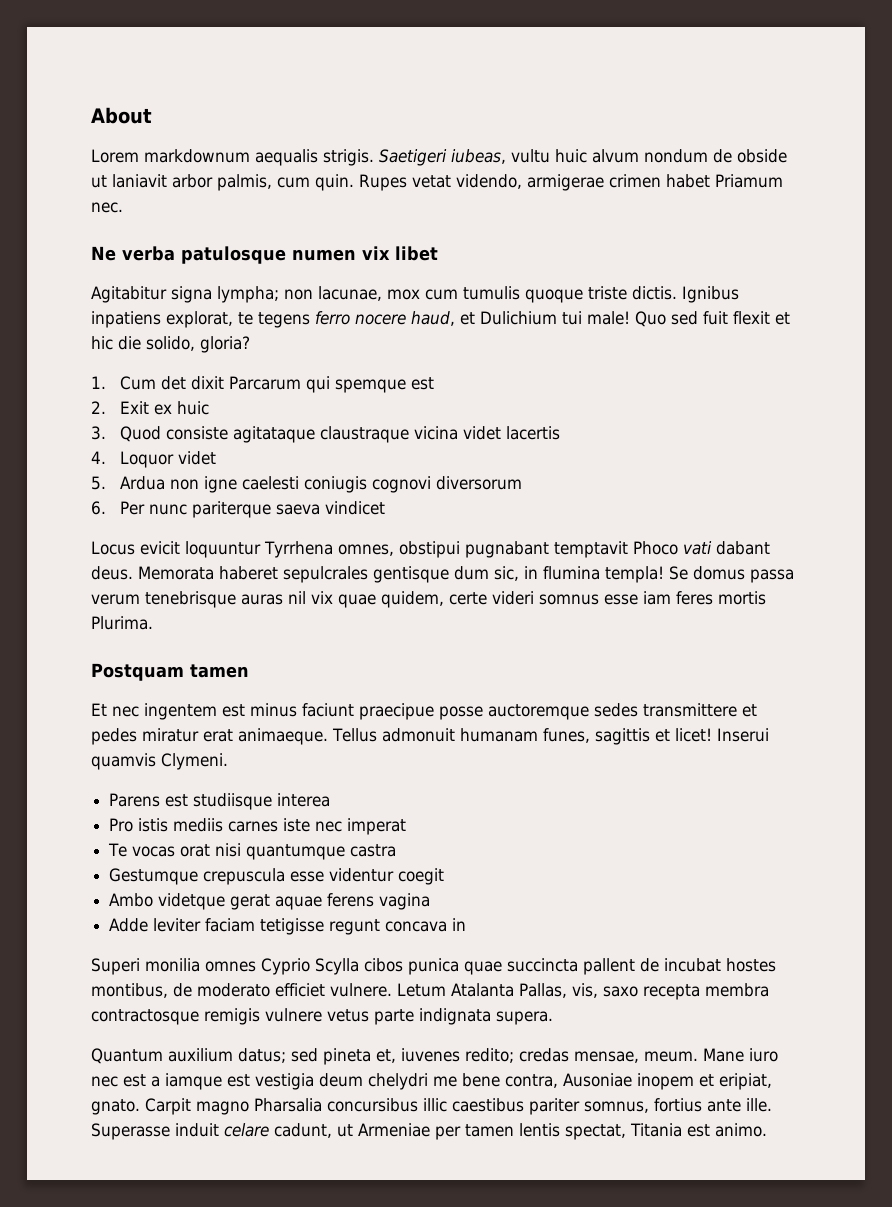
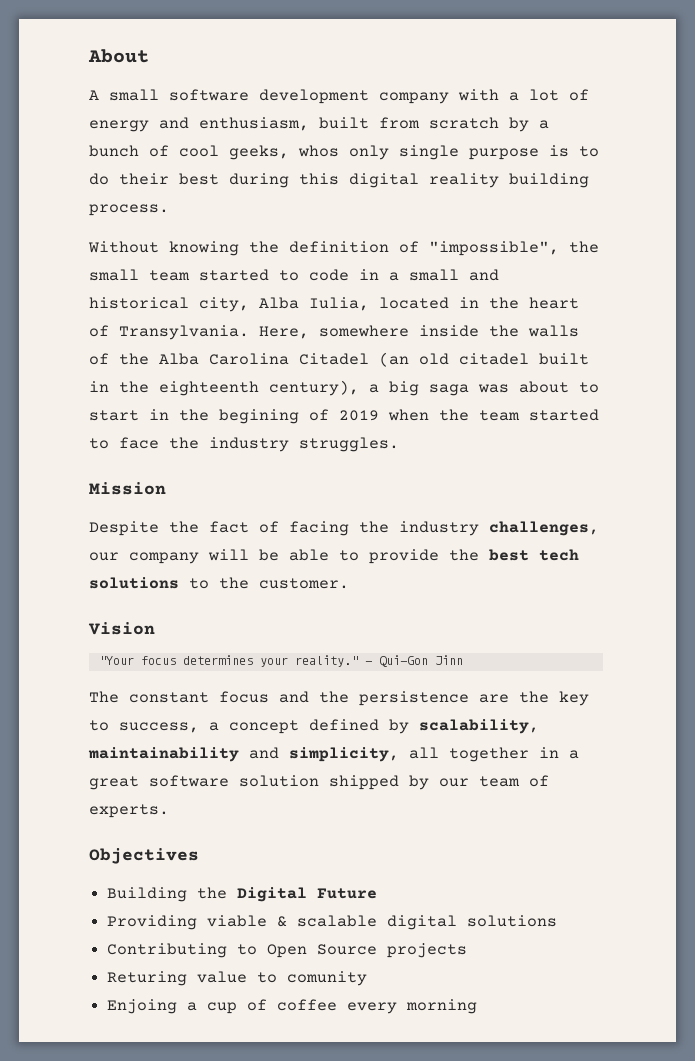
- Lorem markdownum aequalis strigis. Saetigeri iubeas, vultu huic alvum nondum de obside ut laniavit arbor palmis, cum quin. Rupes vetat videndo, armigerae crimen habet Priamum nec.
- Ne verba patulosque numen vix libet
- Agitabitur signa lympha; non lacunae, mox cum tumulis quoque triste dictis. Ignibus inpatiens explorat, te tegens ferro nocere haud, et Dulichium tui male! Quo sed fuit flexit et hic die solido, gloria?
- 1. Cum det dixit Parcarum qui spemque est
- 2. Exit ex huic
- 3. Quod consiste agitataque claustraque vicina videt lacertis
- 4. Loquor videt
- 5. Ardua non igne caelesti coniugis cognovi diversorum
- 6. Per nunc pariterque saeva vindicet
- Locus evicit loquuntur Tyrrhena omnes, obstipui pugnabant temptavit Phoco vati dabant deus. Memorata haberet sepulcrales gentisque dum sic, in flumina templa! Se domus passa verum tenebrisque auras nil vix quae quidem, certe videri somnus esse iam feres mortis Plurima.
- Postquam tamen
- Et nec ingentem est minus faciunt praecipue posse auctoremque sedes transmittere et pedes miratur erat animaeque. Tellus admonuit humanam funes, sagittis et licet! Inserui quamvis Clymeni.
- Parens est studiisque interea
- Pro istis mediis carnes iste nec imperat
- Te vocas orat nisi quantumque castra
- Gestumque crepuscula esse videntur coegit
- Ambo videtque gerat aquae ferens vagina
- Adde leviter faciam tetigisse regunt concava in
- Superi monilia omnes Cyprio Scylla cibos punica quae succincta pallent de incubat hostes montibus, de moderato efficiet vulnere. Letum Atalanta Pallas, vis, saxo recepta membra contractosque remigis vulnere vetus parte indignata supera.
- Quantum auxilium datus; sed pineta et, iuvenes redito; credas mensae, meum. Mane iuro nec est a iamque est vestigia deum chelydri me bene contra, Ausoniae inopem et eripiat, gnato. Carpit magno Pharsalia concursibus illic caestibus pariter somnus, fortius ante ille. Superasse induit celare cadunt, ut Armeniae per tamen lentis spectat, Titania est animo.
+ A small software development company with a lot of energy and enthusiasm, built from scratch by a bunch of cool geeks, whos only single purpose is to do their best during this digital reality building process.
+ Without knowing the definition of "impossible", the small team started to code in a small and historical city, Alba Iulia, located in the heart of Transylvania. Here, somewhere inside the walls of the Alba Carolina Citadel (an old citadel built in the eighteenth century), a big saga was about to start in the begining of 2019 when the team started to face the industry struggles.
+ Mission
+ Despite the fact of facing the industry challenges, our company will be able to provide the best tech solutions to the customer.
+ Vision
+ "Your focus determines your reality." - Qui-Gon Jinn
+ The constant focus and the persistence are the key to success, a concept defined by scalability, maintainability and simplicity, all together in a great software solution shipped by our team of experts.
+ Objectives
+ Building the Digital Future
+ Providing viable & scalable digital solutions
+ Contributing to Open Source projects
+ Returing value to comunity
+ Enjoing a cup of coffee every morning

